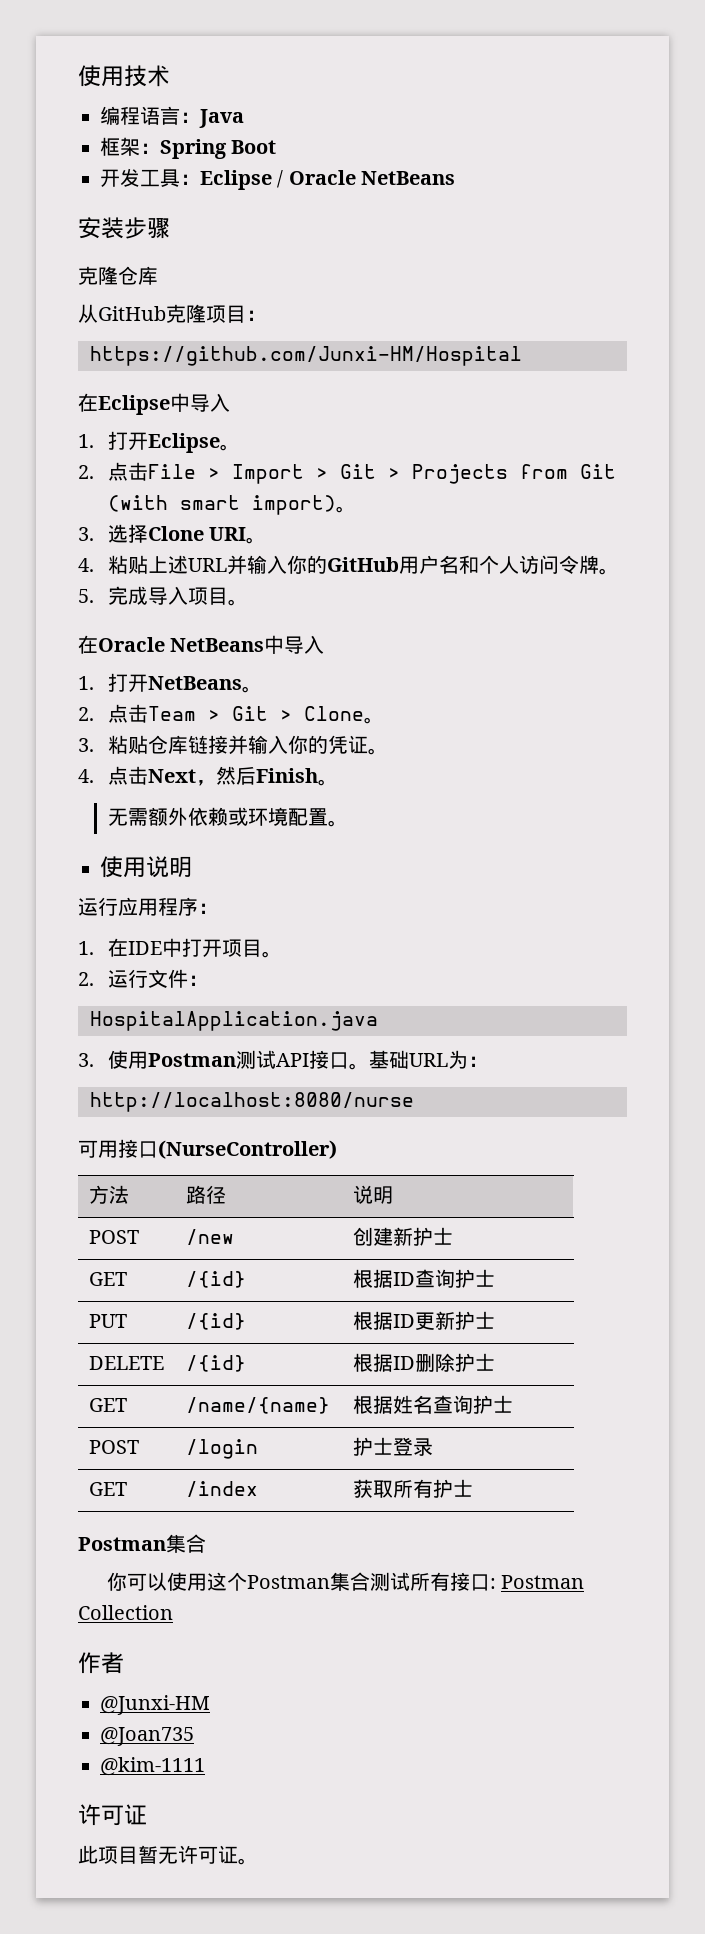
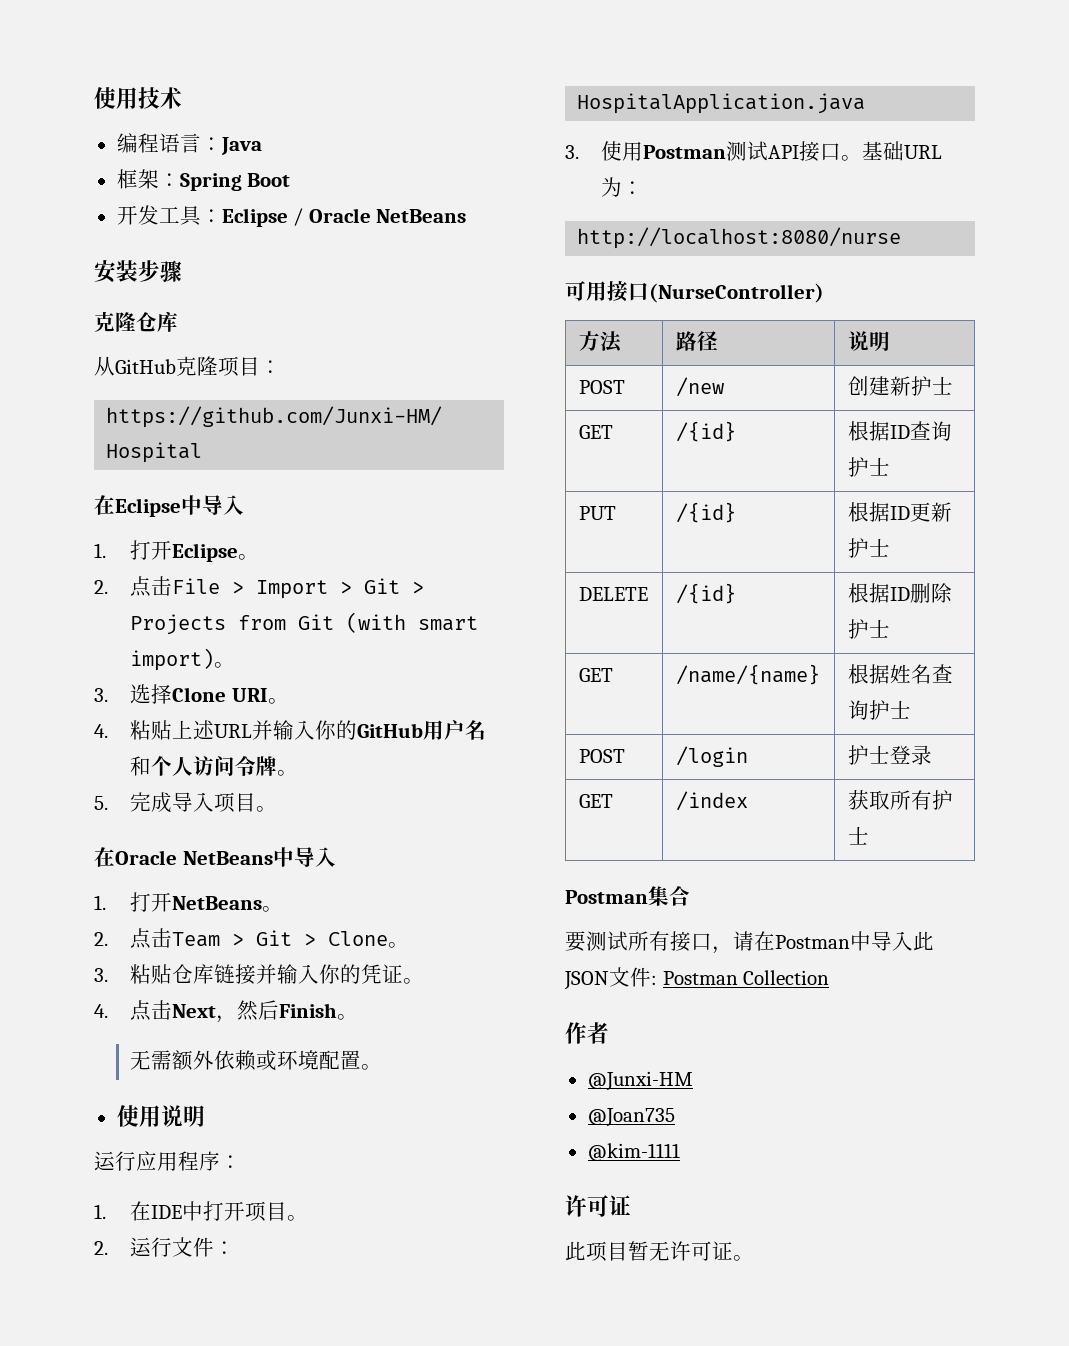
- 你可以使用这个Postman集合测试所有接口: Postman Collection
+ 要测试所有接口，请在Postman中导入此JSON文件: Postman Collection

